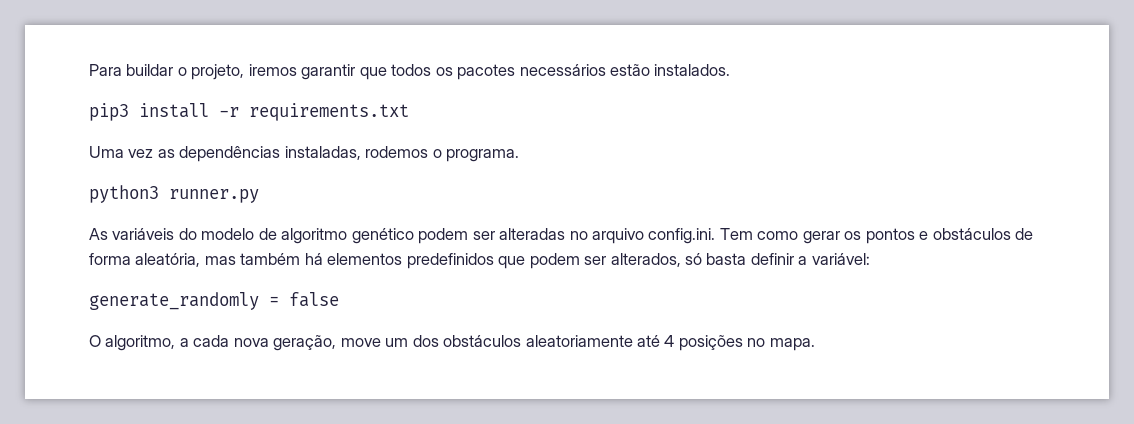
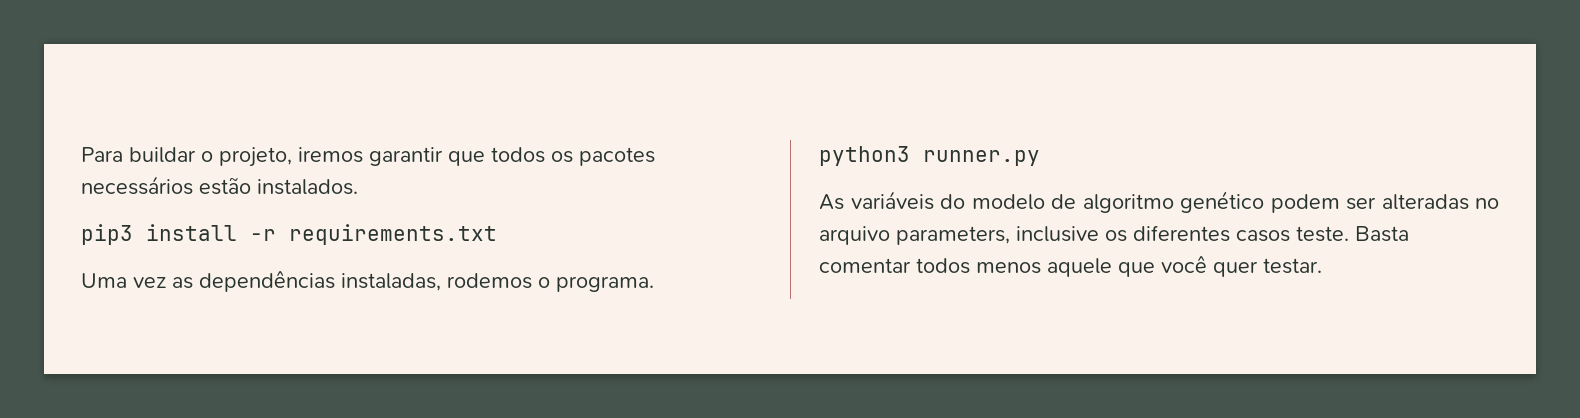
- As variáveis do modelo de algoritmo genético podem ser alteradas no arquivo config.ini. Tem como gerar os pontos e obstáculos de forma aleatória, mas também há elementos predefinidos que podem ser alterados, só basta definir a variável:
- generate_randomly = false
- O algoritmo, a cada nova geração, move um dos obstáculos aleatoriamente até 4 posições no mapa.
+ As variáveis do modelo de algoritmo genético podem ser alteradas no arquivo parameters, inclusive os diferentes casos teste. Basta comentar todos menos aquele que você quer testar.

